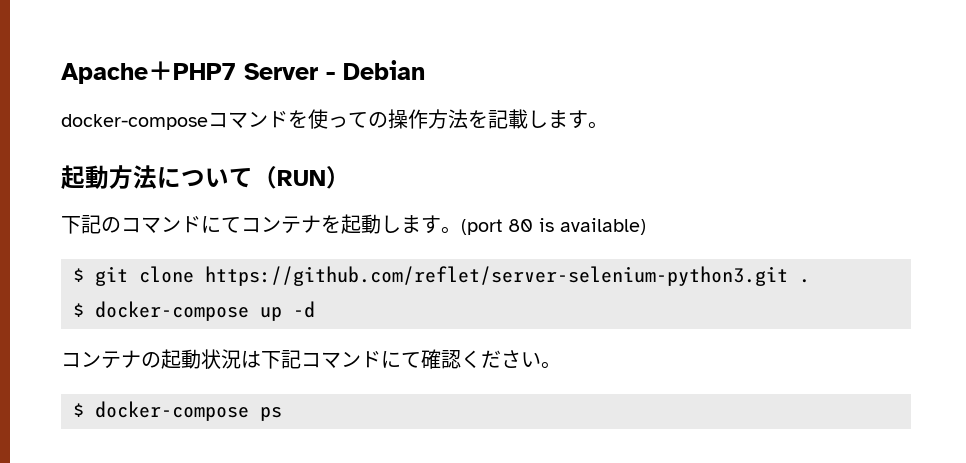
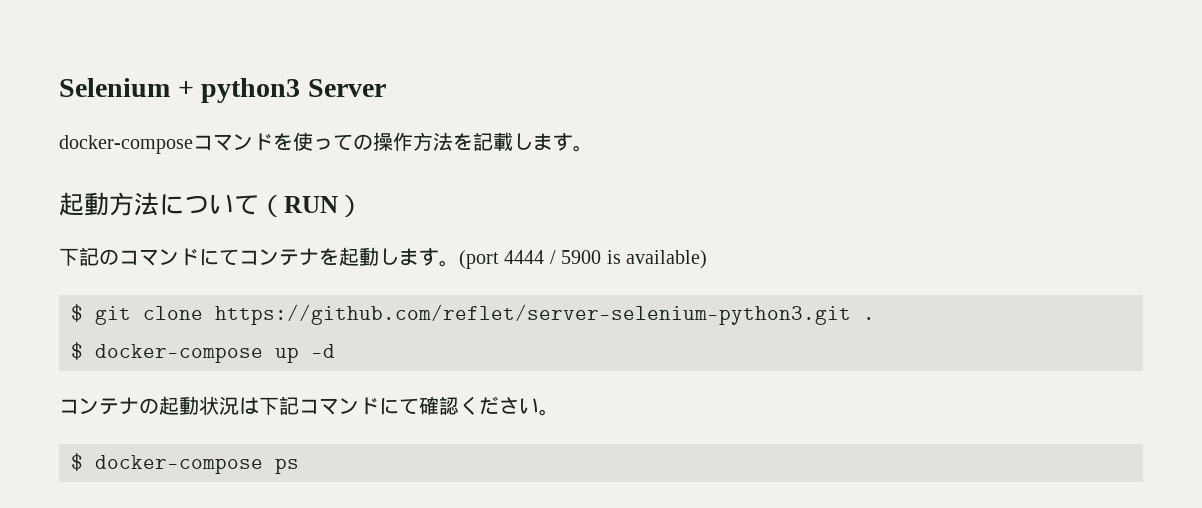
- Apache＋PHP7 Server - Debian
+ Selenium + python3 Server
- (port 80 is available)
+ (port 4444 / 5900 is available)

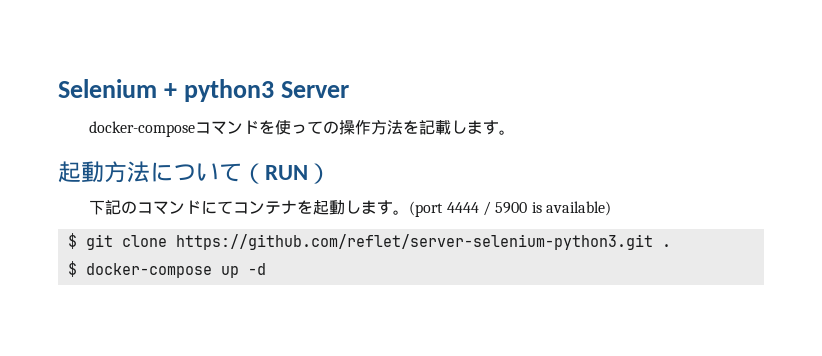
- コンテナの起動状況は下記コマンドにて確認ください。
- $ docker-compose ps

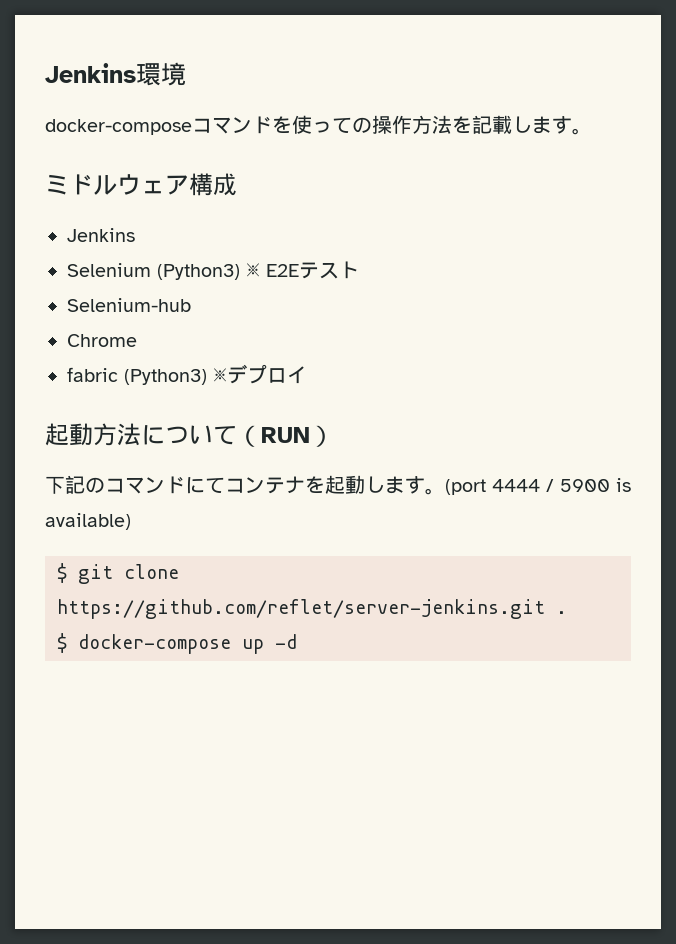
- Selenium + python3 Server
+ Jenkins環境
+ ミドルウェア構成
+ Jenkins
+ Selenium (Python3) ※ E2Eテスト
+ Selenium-hub
+ Chrome
+ fabric (Python3) ※デプロイ
- $ git clone https://github.com/reflet/server-selenium-python3.git .
+ $ git clone https://github.com/reflet/server-jenkins.git .

